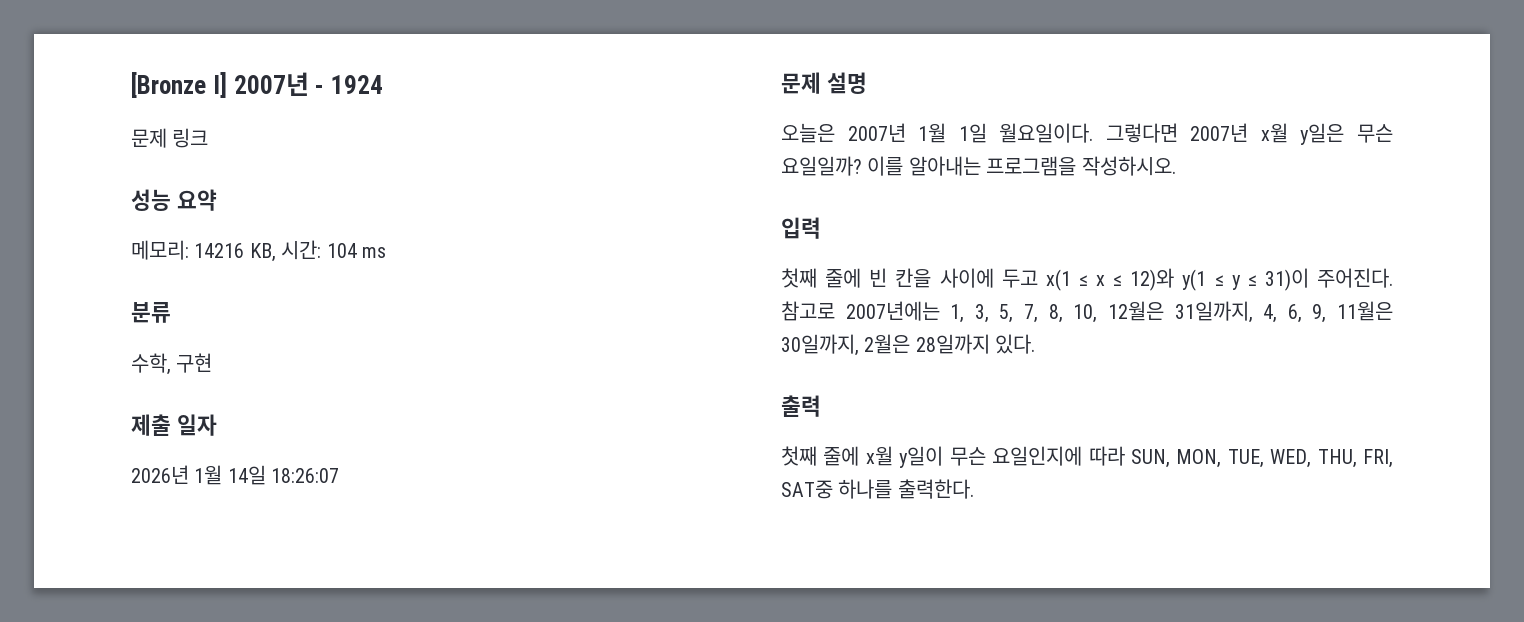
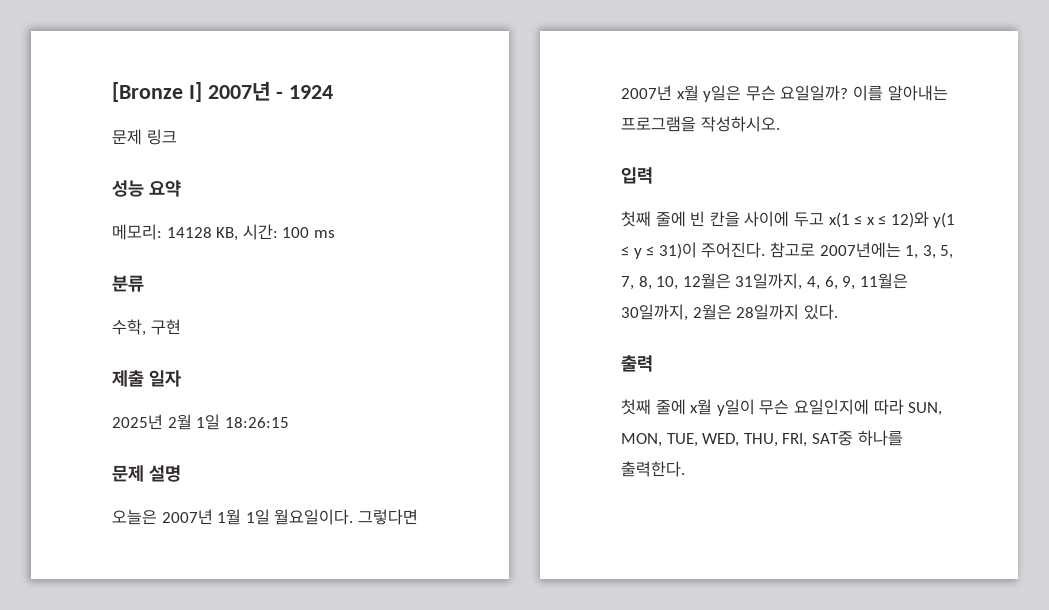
- 메모리: 14216 KB, 시간: 104 ms
+ 메모리: 14128 KB, 시간: 100 ms
- 2026년 1월 14일 18:26:07
+ 2025년 2월 1일 18:26:15

